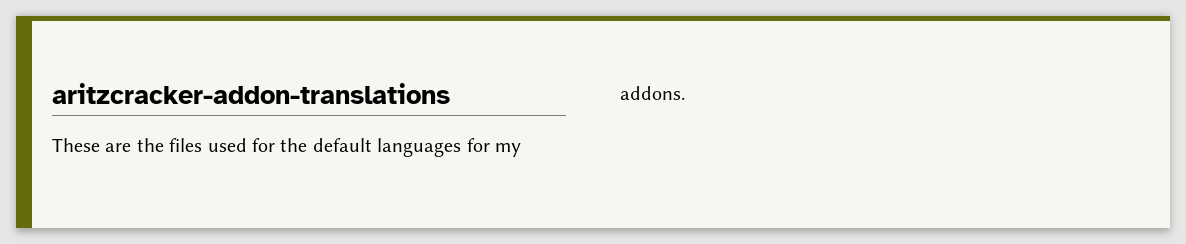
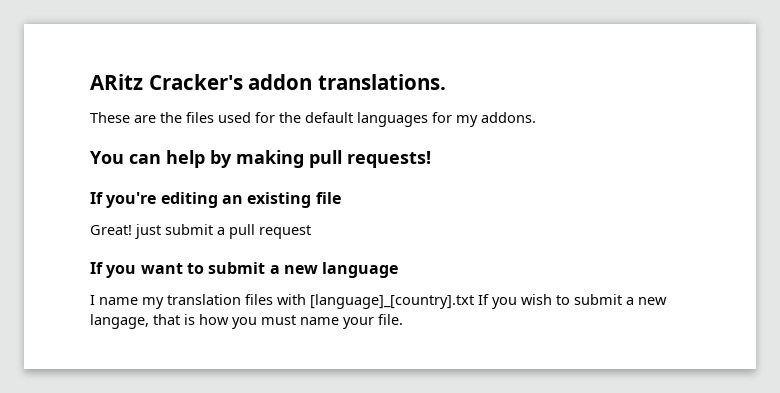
- aritzcracker-addon-translations
+ ARitz Cracker's addon translations.
+ You can help by making pull requests!
+ If you're editing an existing file
+ Great! just submit a pull request
+ If you want to submit a new language
+ I name my translation files with [language]_[country].txt If you wish to submit a new langage, that is how you must name your file.

